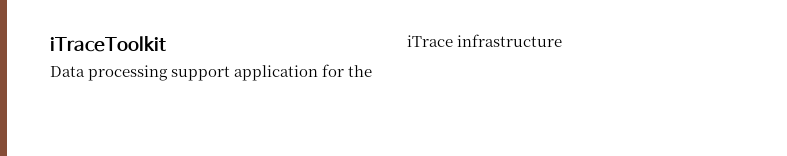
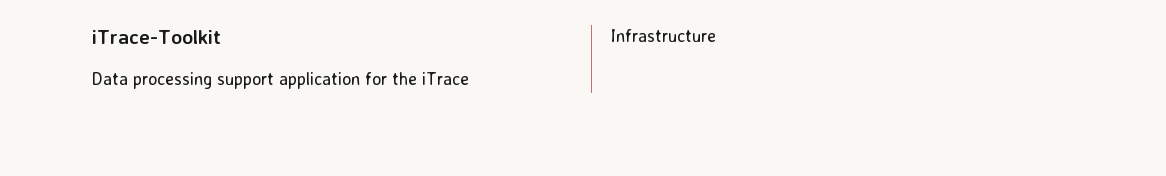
- iTraceToolkit
+ iTrace-Toolkit
- Data processing support application for the iTrace infrastructure
+ Data processing support application for the iTrace Infrastructure

